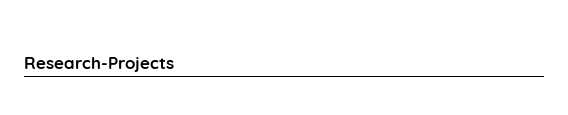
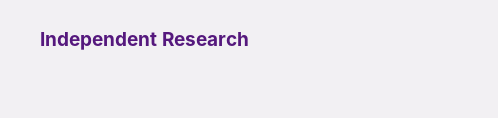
- Research-Projects
+ Independent Research

